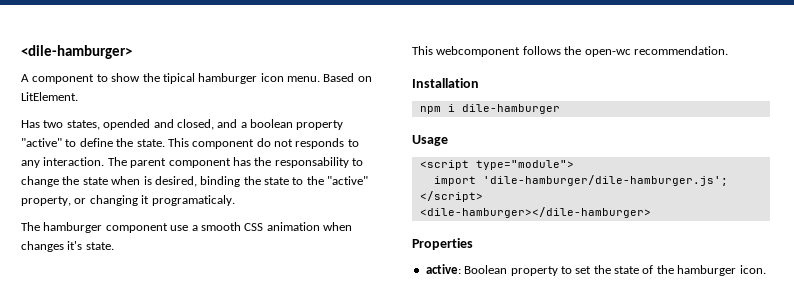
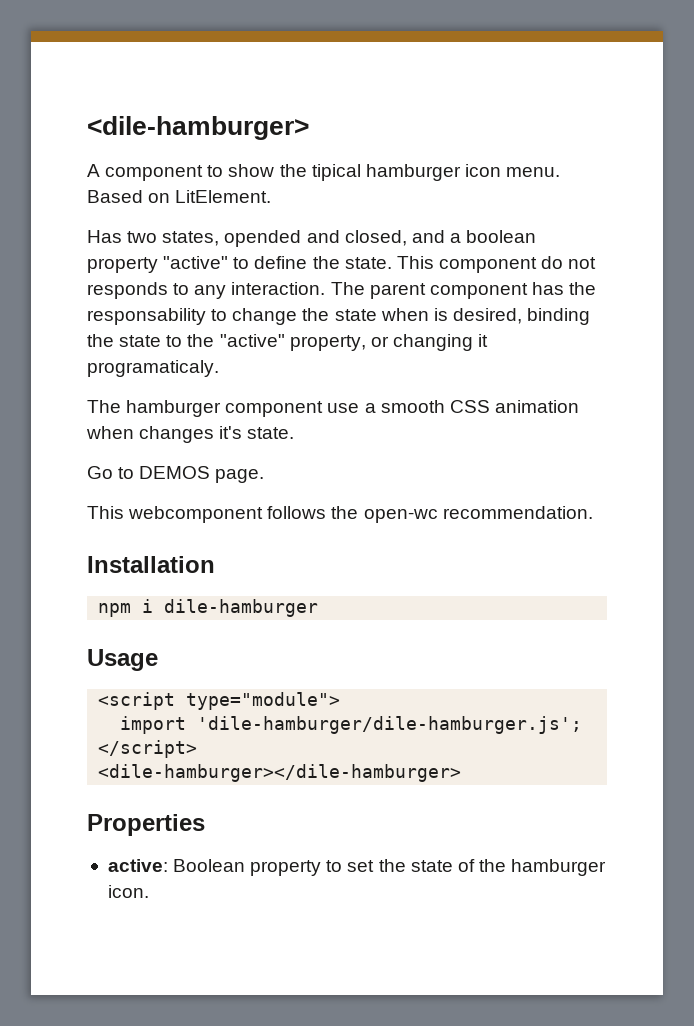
+ Go to DEMOS page.

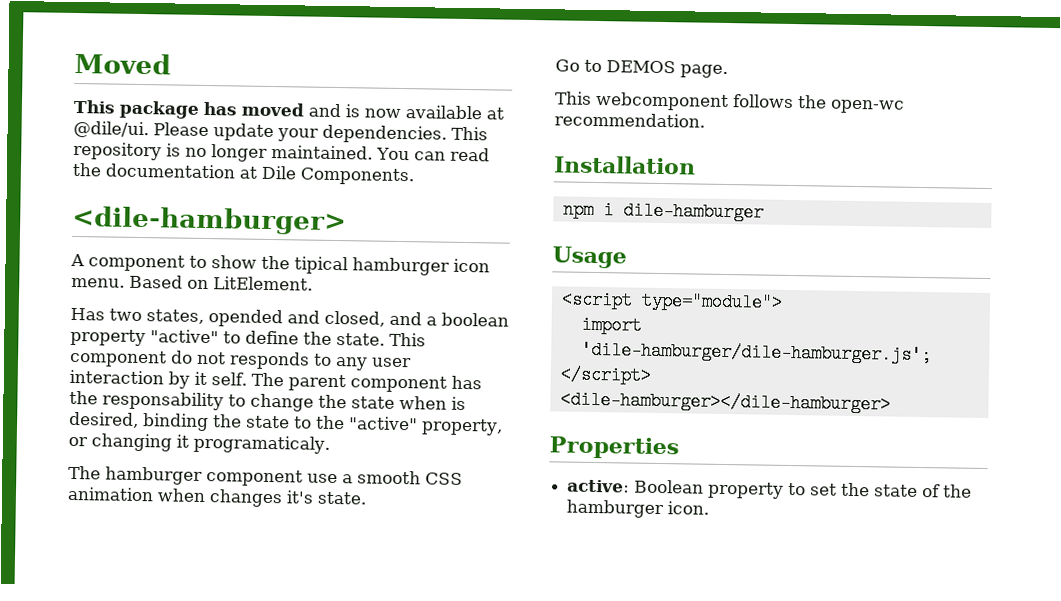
+ Moved
+ This package has moved and is now available at @dile/ui. Please update your dependencies. This repository is no longer maintained. You can read the documentation at Dile Components.
- This component do not responds to any interaction.
+ This component do not responds to any user interaction by it self.

